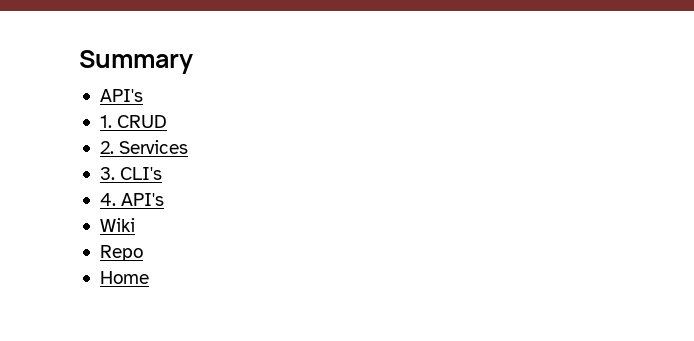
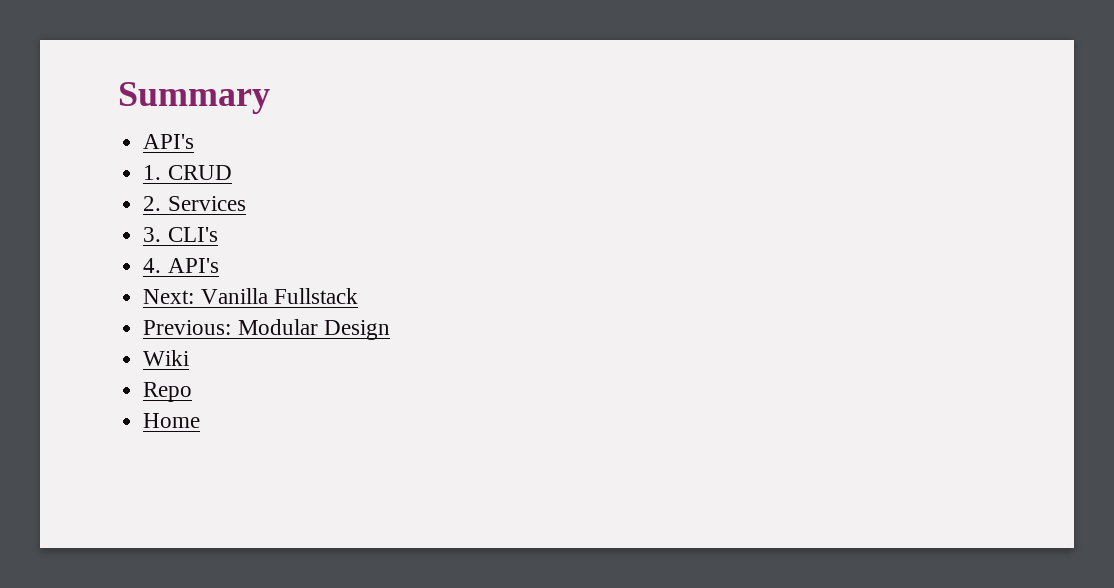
+ Next: Vanilla Fullstack
+ Previous: Modular Design

